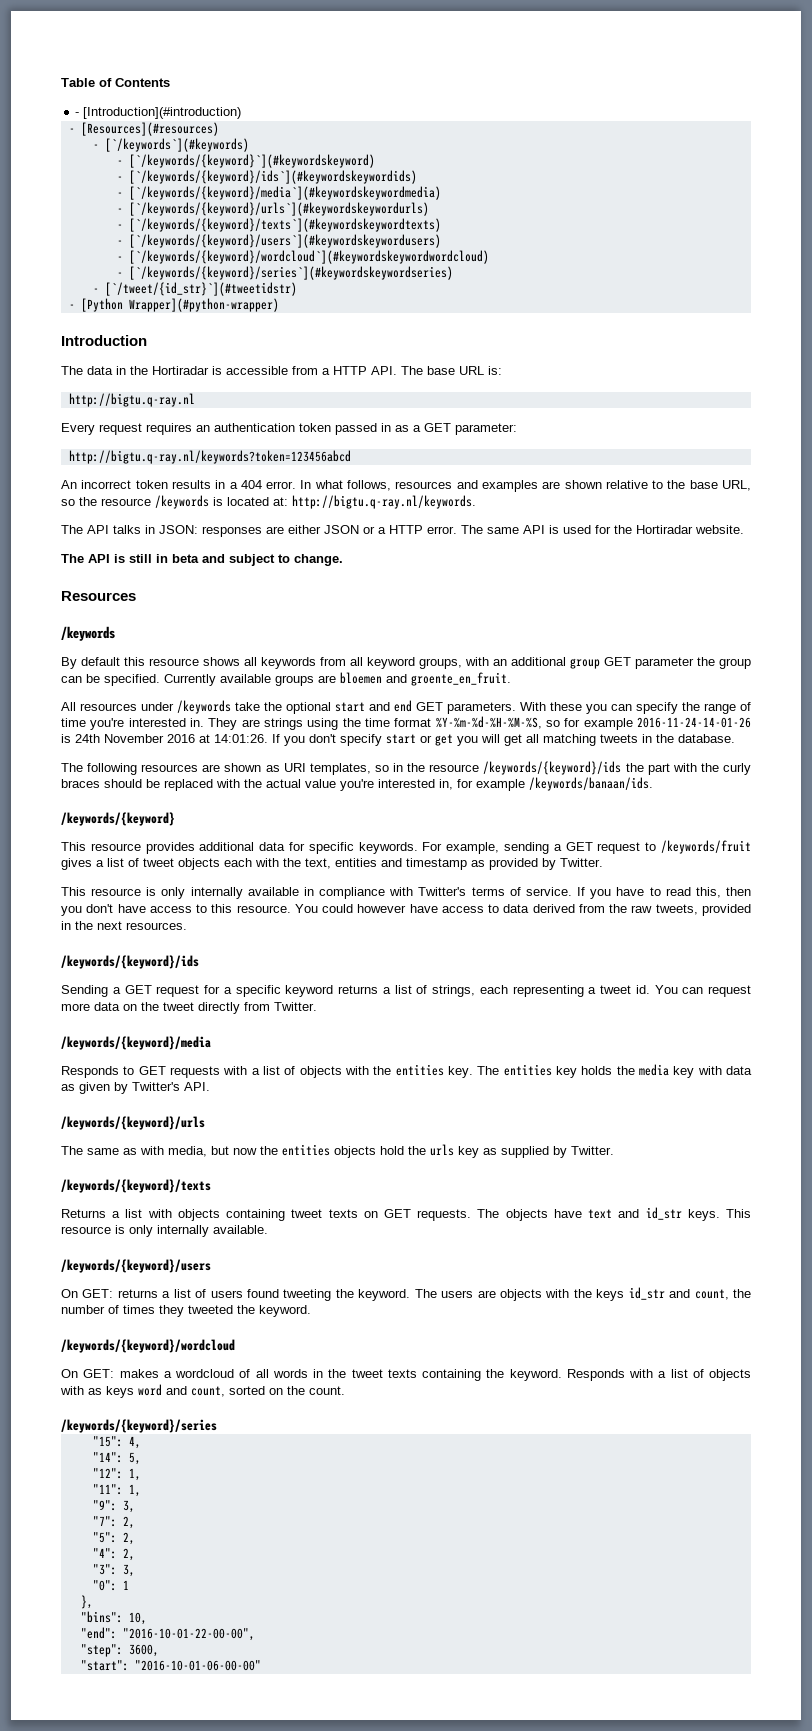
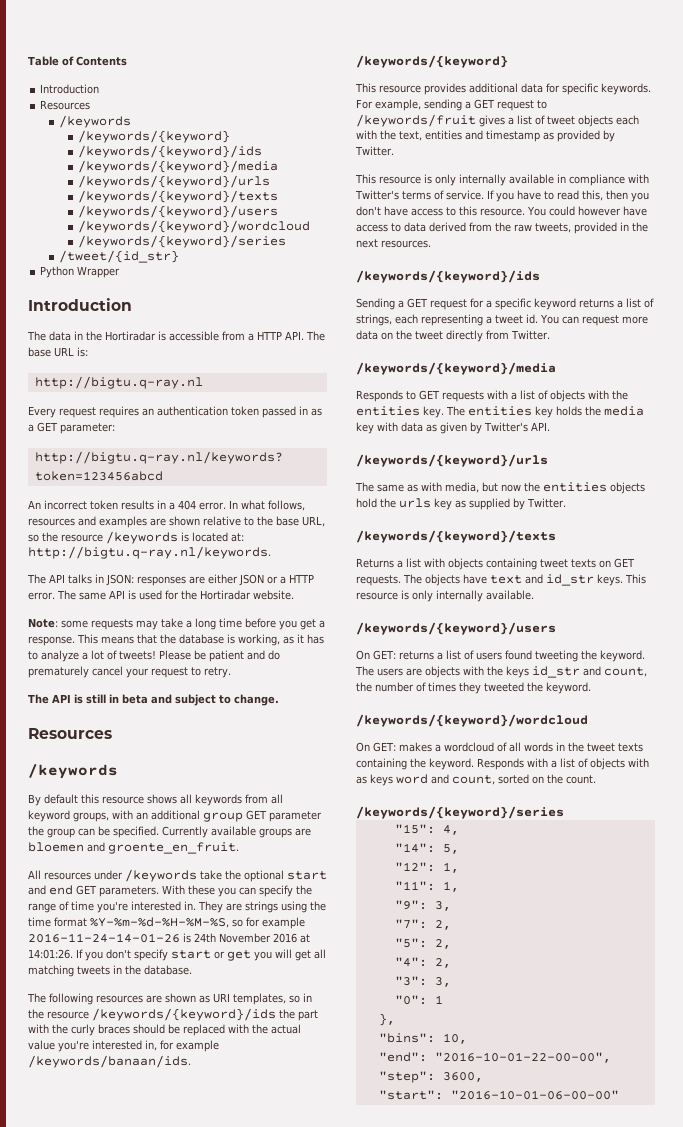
  Table of Contents
- - [Introduction](#introduction)
- - [Resources](#resources)
- - [`/keywords`](#keywords)
- - [`/keywords/{keyword}`](#keywordskeyword)
- - [`/keywords/{keyword}/ids`](#keywordskeywordids)
- - [`/keywords/{keyword}/media`](#keywordskeywordmedia)
- - [`/keywords/{keyword}/urls`](#keywordskeywordurls)
- - [`/keywords/{keyword}/texts`](#keywordskeywordtexts)
- - [`/keywords/{keyword}/users`](#keywordskeywordusers)
- - [`/keywords/{keyword}/wordcloud`](#keywordskeywordwordcloud)
- - [`/keywords/{keyword}/series`](#keywordskeywordseries)
- - [`/tweet/{id_str}`](#tweetidstr)
- - [Python Wrapper](#python-wrapper)
+ Introduction
+ Resources
+ /keywords
+ /keywords/{keyword}
+ /keywords/{keyword}/ids
+ /keywords/{keyword}/media
+ /keywords/{keyword}/urls
+ /keywords/{keyword}/texts
+ /keywords/{keyword}/users
+ /keywords/{keyword}/wordcloud
+ /keywords/{keyword}/series
+ /tweet/{id_str}
+ Python Wrapper
+ Note: some requests may take a long time before you get a response. This means that the database is working, as it has to analyze a lot of tweets! Please be patient and do prematurely cancel your request to retry.

